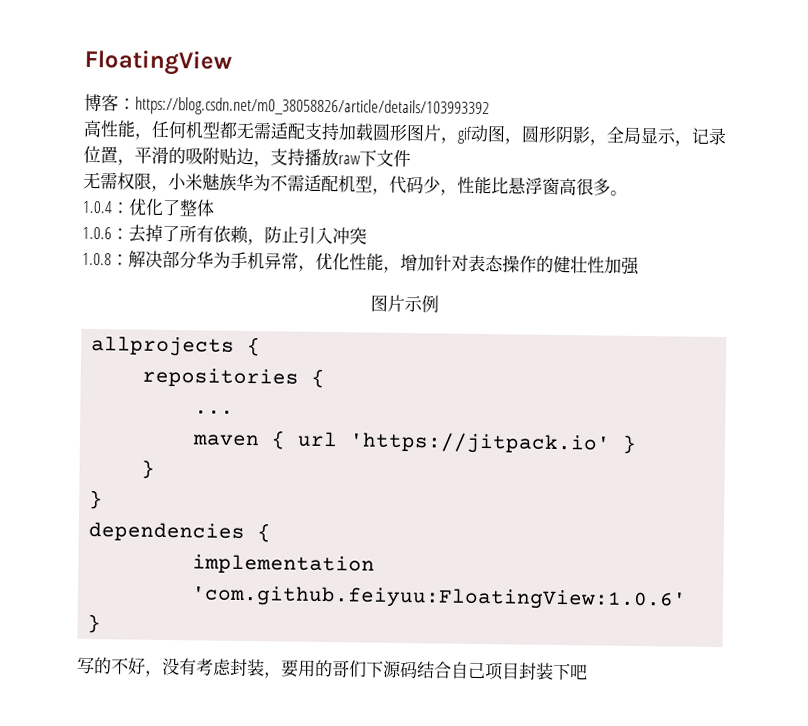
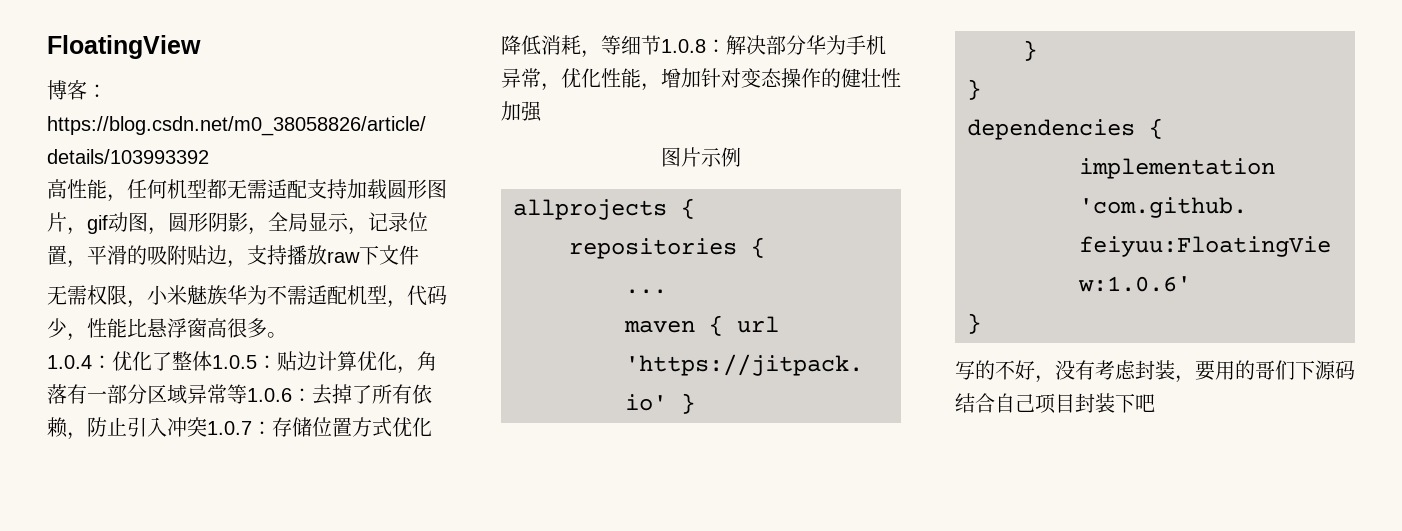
- 1.0.4：优化了整体
- 1.0.6：去掉了所有依赖，防止引入冲突
- 1.0.8：解决部分华为手机异常，优化性能，增加针对表态操作的健壮性加强
+ 1.0.4：优化了整体1.0.5：贴边计算优化，角落有一部分区域异常等1.0.6：去掉了所有依赖，防止引入冲突1.0.7：存储位置方式优化降低消耗，等细节1.0.8：解决部分华为手机异常，优化性能，增加针对变态操作的健壮性加强

